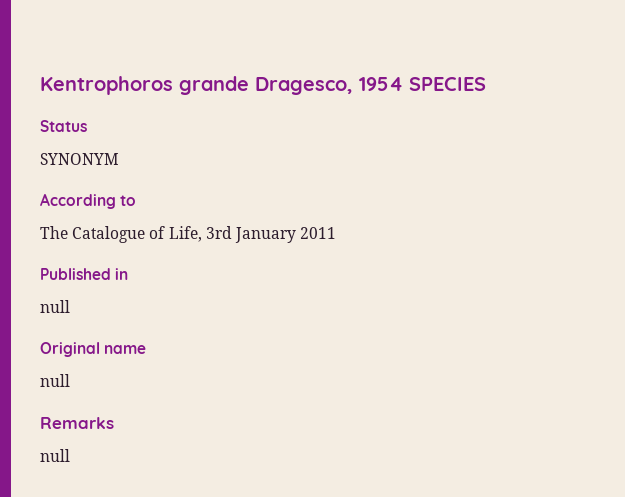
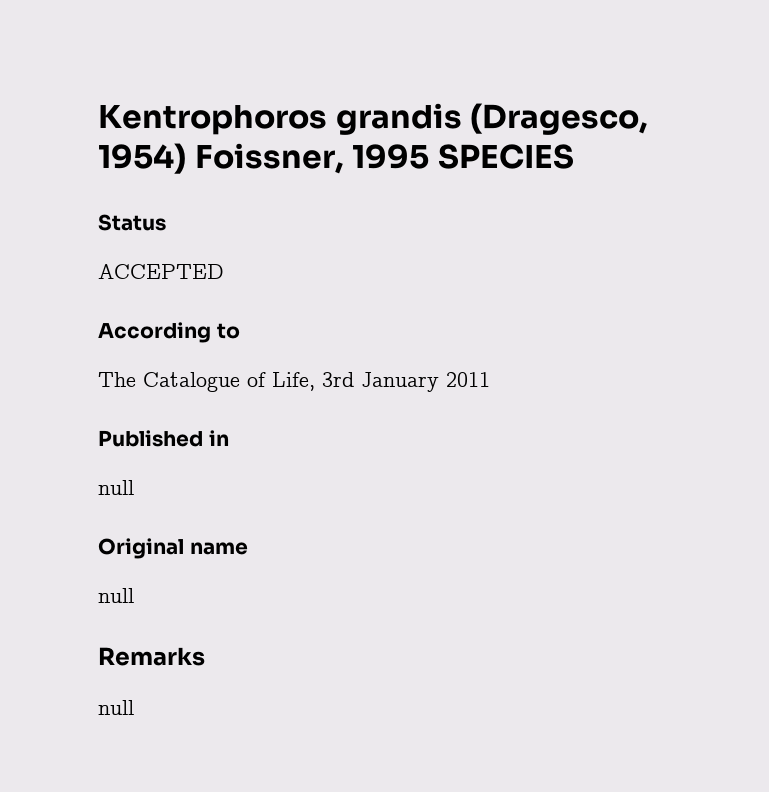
- Kentrophoros grande Dragesco, 1954 SPECIES
+ Kentrophoros grandis (Dragesco, 1954) Foissner, 1995 SPECIES
- SYNONYM
+ ACCEPTED

